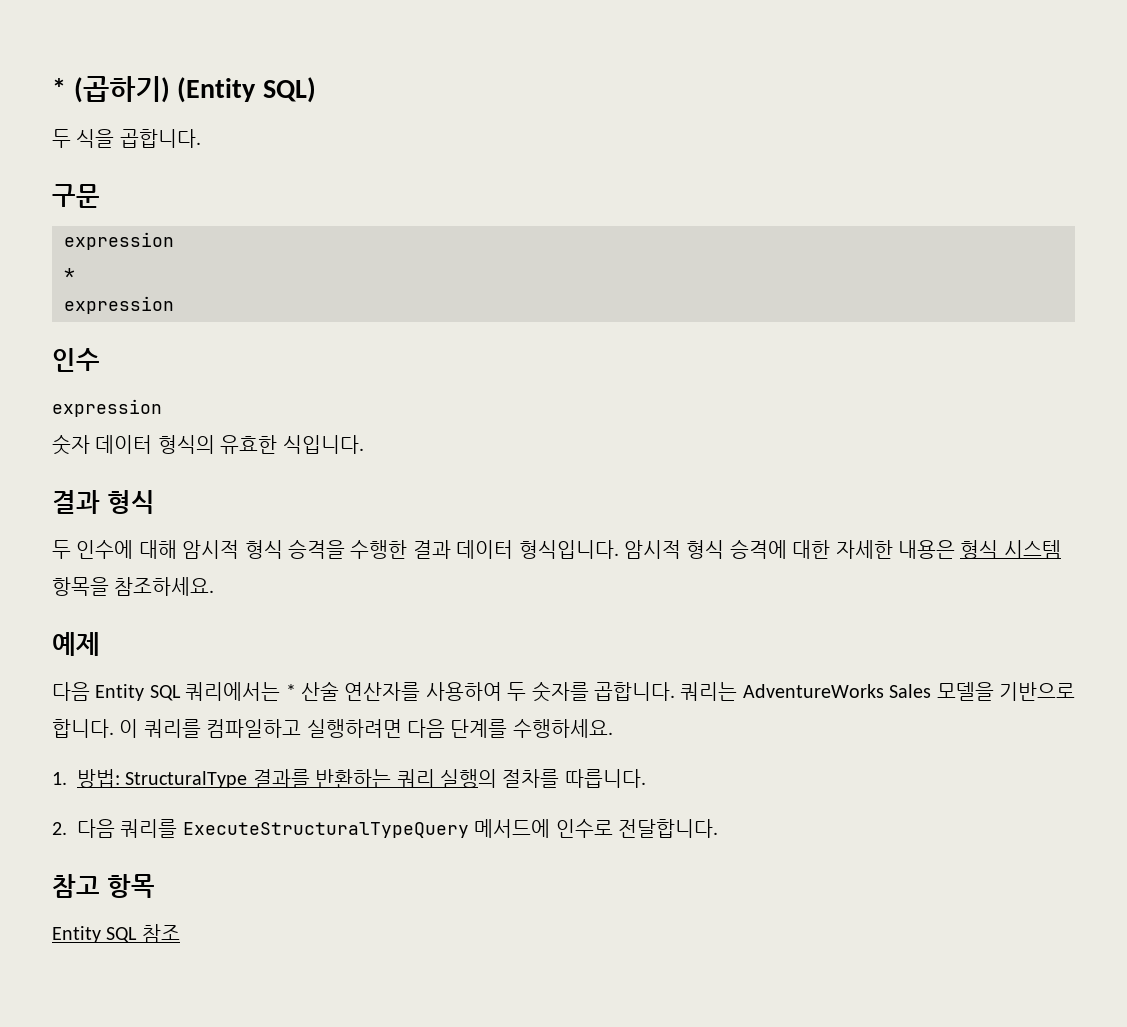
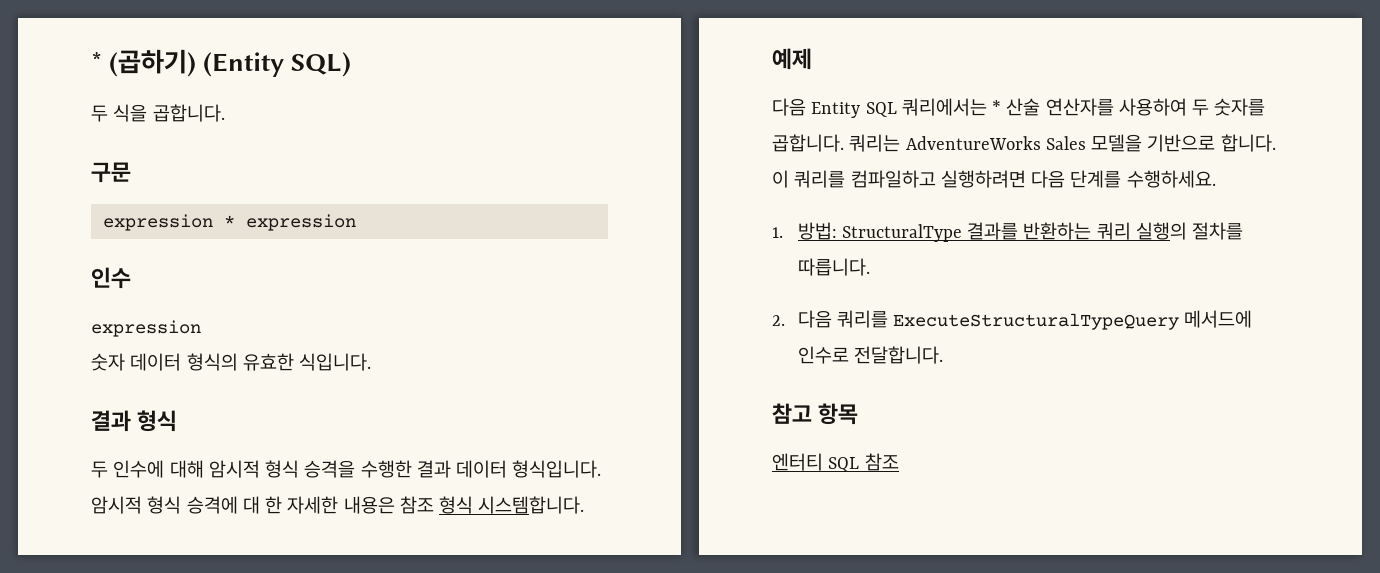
  구문
- expression
- *
- expression
+ expression * expression
- 암시적 형식 승격에 대한 자세한 내용은 형식 시스템 항목을 참조하세요.
+ 암시적 형식 승격에 대 한 자세한 내용은 참조 형식 시스템합니다.
- Entity SQL 참조
+ 엔터티 SQL 참조

